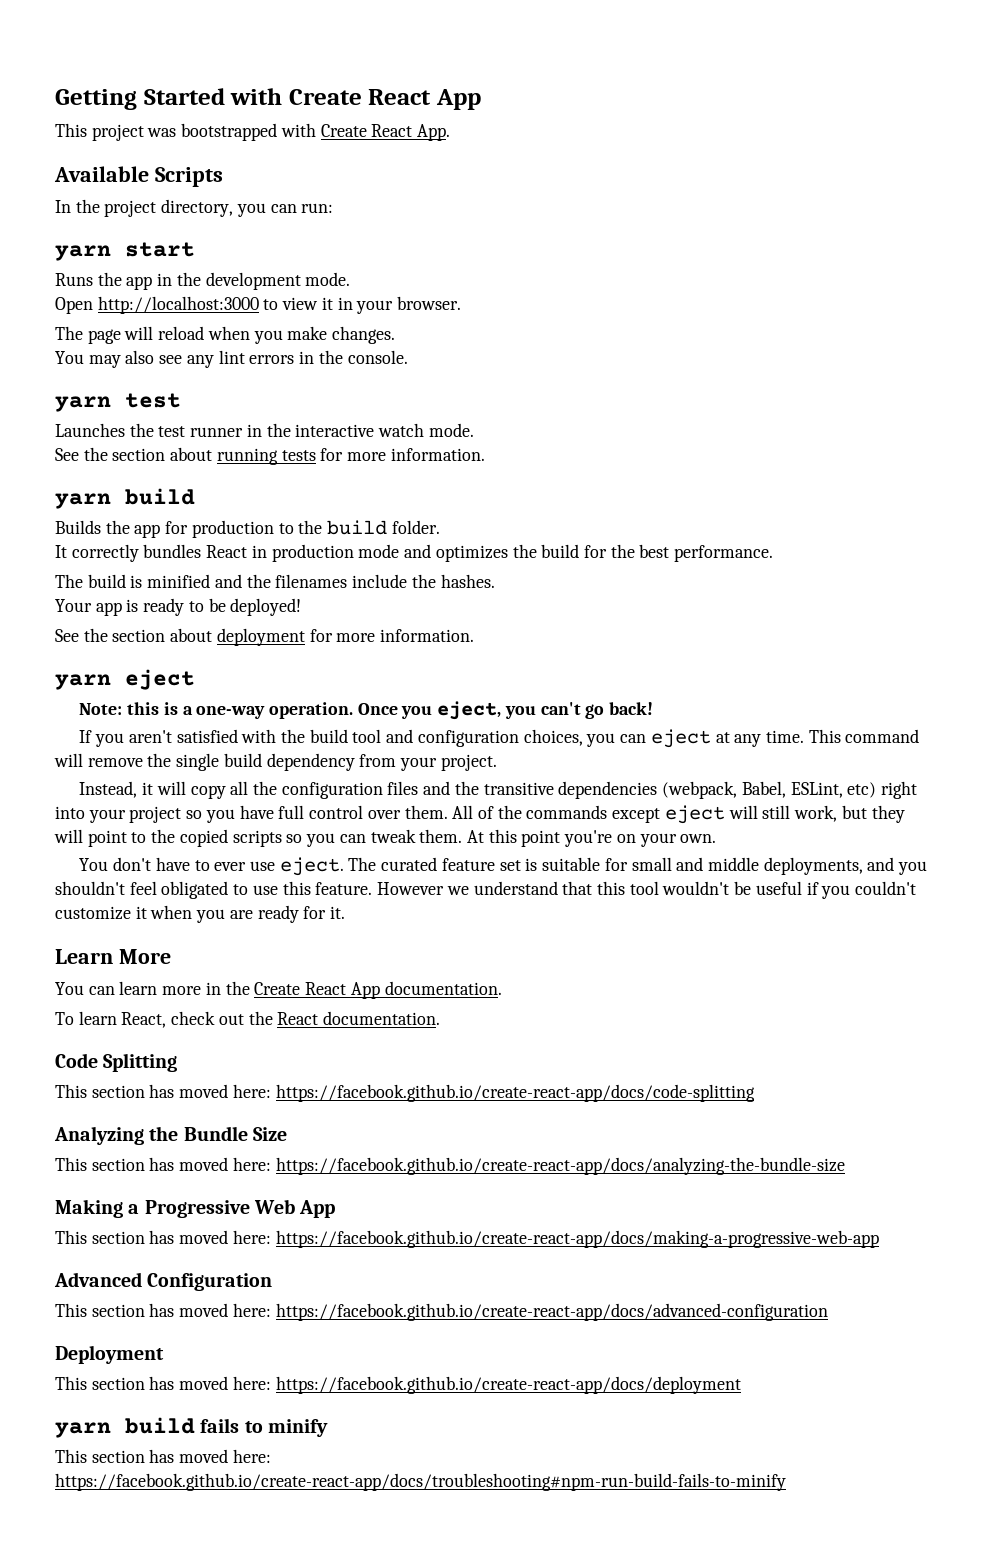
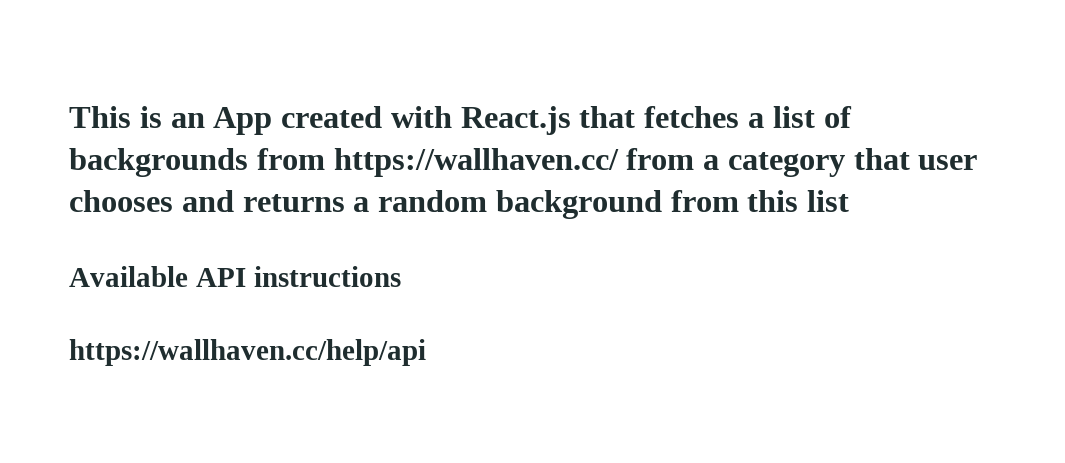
- Getting Started with Create React App
- This project was bootstrapped with Create React App.
- Available Scripts
- In the project directory, you can run:
- yarn start
- Runs the app in the development mode.
- Open http://localhost:3000 to view it in your browser.
- The page will reload when you make changes.
- You may also see any lint errors in the console.
- yarn test
- Launches the test runner in the interactive watch mode.
- See the section about running tests for more information.
- yarn build
- Builds the app for production to the build folder.
- It correctly bundles React in production mode and optimizes the build for the best performance.
- The build is minified and the filenames include the hashes.
- Your app is ready to be deployed!
- See the section about deployment for more information.
- yarn eject
- Note: this is a one-way operation. Once you eject, you can't go back!
- If you aren't satisfied with the build tool and configuration choices, you can eject at any time. This command will remove the single build dependency from your project.
- Instead, it will copy all the configuration files and the transitive dependencies (webpack, Babel, ESLint, etc) right into your project so you have full control over them. All of the commands except eject will still work, but they will point to the copied scripts so you can tweak them. At this point you're on your own.
- You don't have to ever use eject. The curated feature set is suitable for small and middle deployments, and you shouldn't feel obligated to use this feature. However we understand that this tool wouldn't be useful if you couldn't customize it when you are ready for it.
- Learn More
- You can learn more in the Create React App documentation.
- To learn React, check out the React documentation.
- Code Splitting
- This section has moved here: https://facebook.github.io/create-react-app/docs/code-splitting
- Analyzing the Bundle Size
- This section has moved here: https://facebook.github.io/create-react-app/docs/analyzing-the-bundle-size
- Making a Progressive Web App
- This section has moved here: https://facebook.github.io/create-react-app/docs/making-a-progressive-web-app
- Advanced Configuration
- This section has moved here: https://facebook.github.io/create-react-app/docs/advanced-configuration
- Deployment
- This section has moved here: https://facebook.github.io/create-react-app/docs/deployment
- yarn build fails to minify
- This section has moved here: https://facebook.github.io/create-react-app/docs/troubleshooting#npm-run-build-fails-to-minify
+ This is an App created with React.js that fetches a list of backgrounds from https://wallhaven.cc/ from a category that user chooses and returns a random background from this list
+ Available API instructions
+ https://wallhaven.cc/help/api

